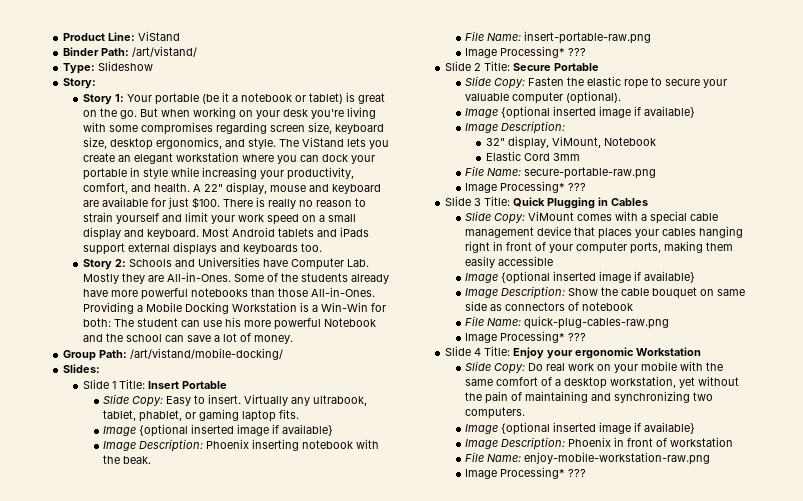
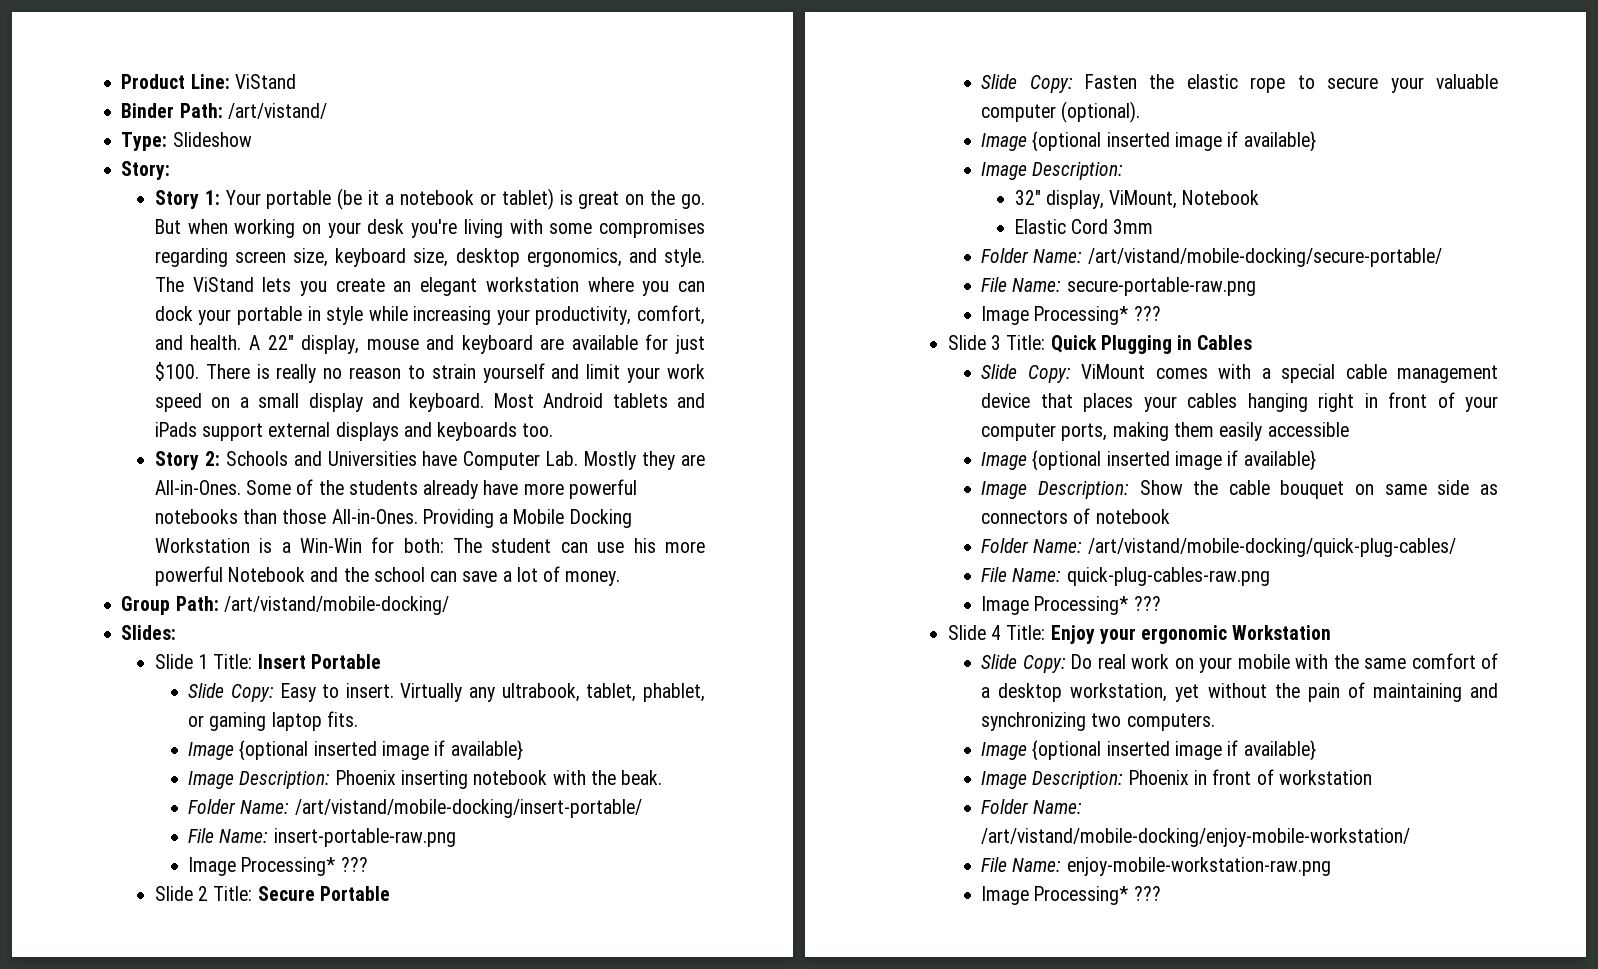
+ Folder Name: /art/vistand/mobile-docking/insert-portable/
+ Folder Name: /art/vistand/mobile-docking/secure-portable/
+ Folder Name: /art/vistand/mobile-docking/quick-plug-cables/
+ Folder Name: /art/vistand/mobile-docking/enjoy-mobile-workstation/

